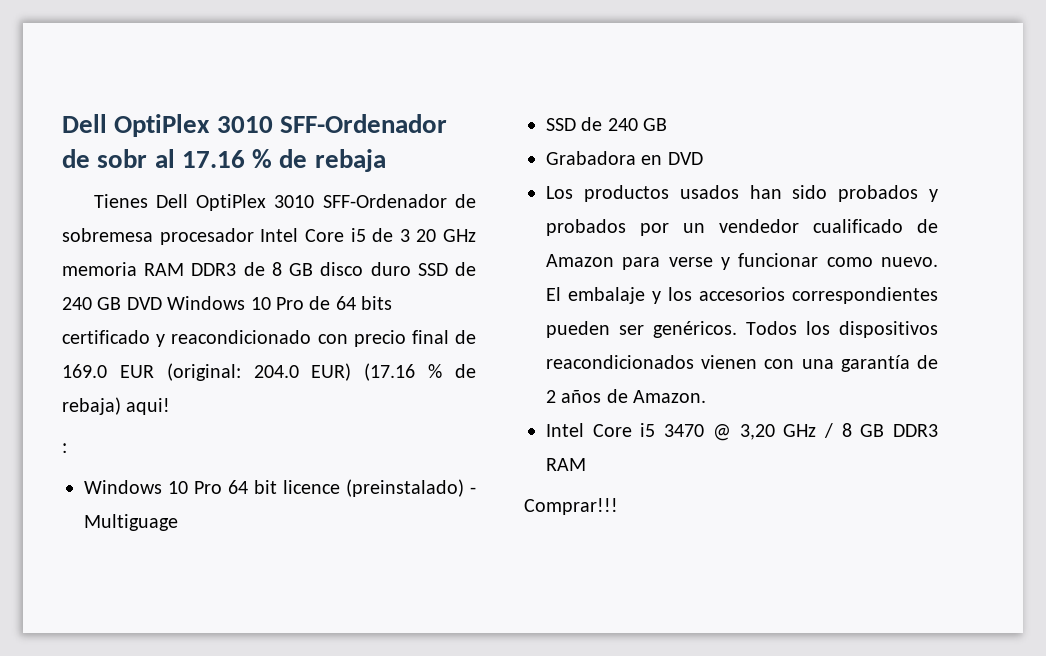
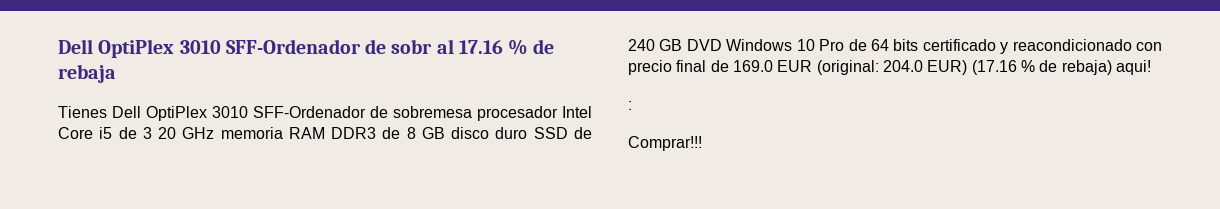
- Windows 10 Pro 64 bit licence (preinstalado) - Multiguage
- SSD de 240 GB
- Grabadora en DVD
- Los productos usados han sido probados y probados por un vendedor cualificado de Amazon para verse y funcionar como nuevo. El embalaje y los accesorios correspondientes pueden ser genéricos. Todos los dispositivos reacondicionados vienen con una garantía de 2 años de Amazon.
- Intel Core i5 3470 @ 3,20 GHz / 8 GB DDR3 RAM

